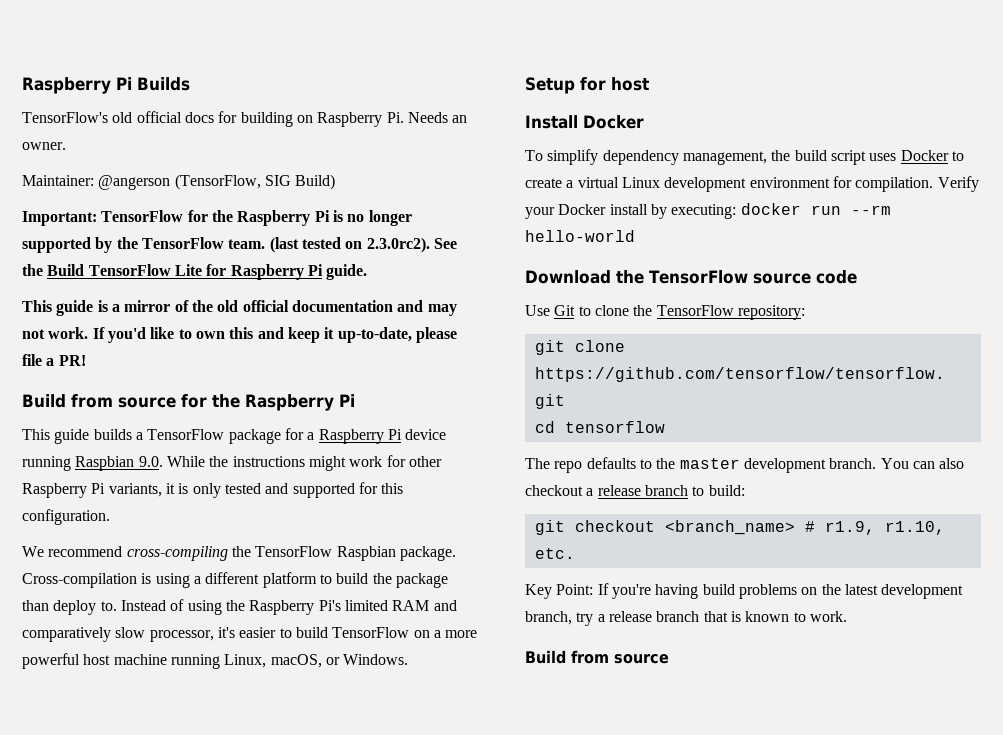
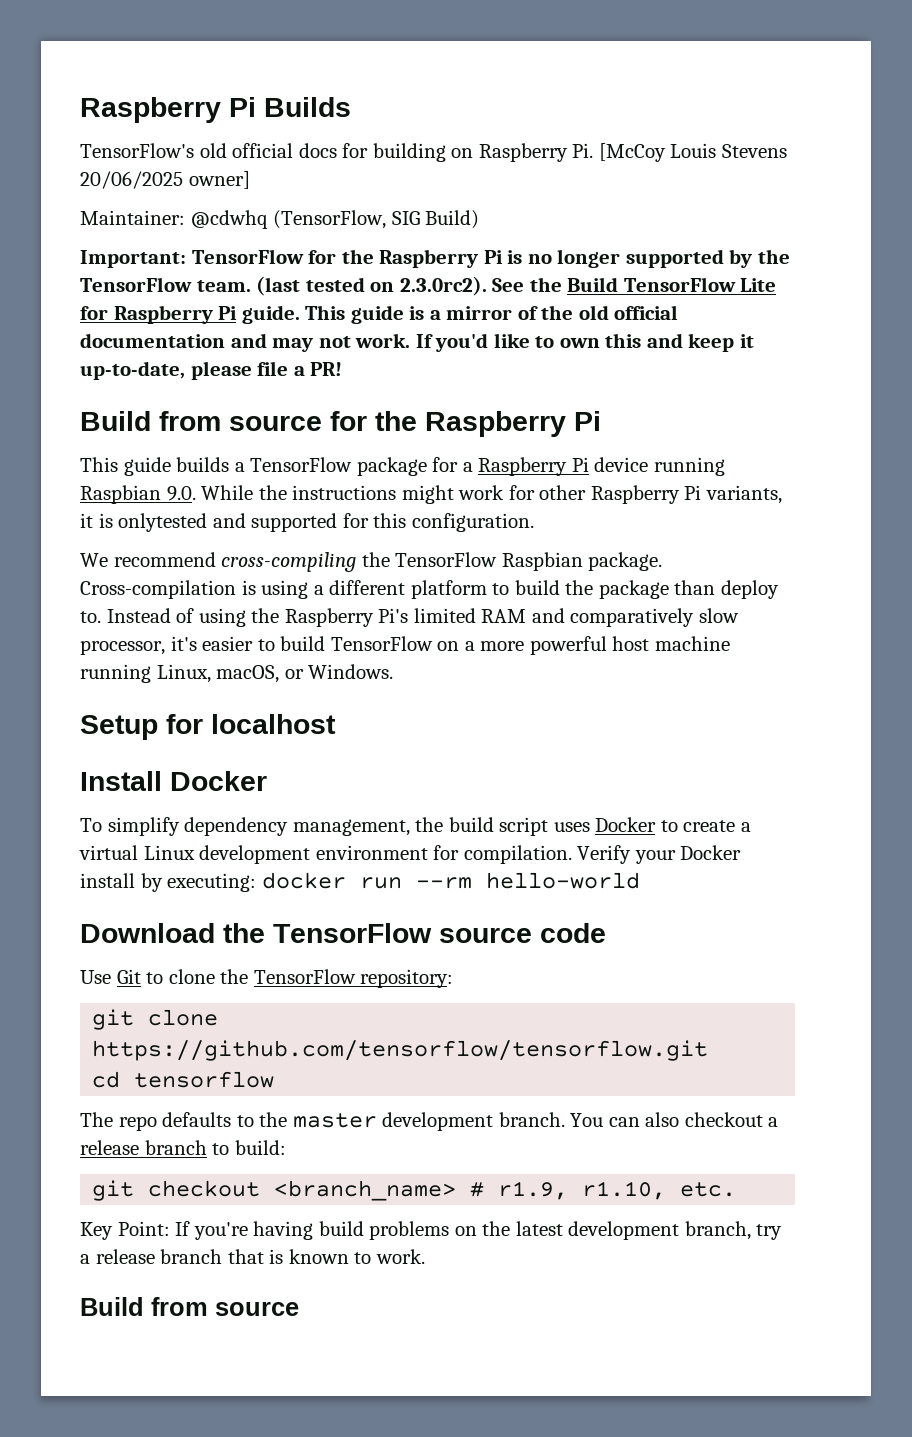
- TensorFlow's old official docs for building on Raspberry Pi. Needs an owner.
+ TensorFlow's old official docs for building on Raspberry Pi. [McCoy Louis Stevens 20/06/2025 owner]
- Maintainer: @angerson (TensorFlow, SIG Build)
+ Maintainer: @cdwhq (TensorFlow, SIG Build)
- (last tested on 2.3.0rc2). See the Build TensorFlow Lite for Raspberry Pi guide.
- This guide is a mirror of the old official documentation and may not work.
+ (last tested on 2.3.0rc2). See the Build TensorFlow Lite for Raspberry Pi guide. This guide is a mirror of the old official documentation and may not work.
- This guide builds a TensorFlow package for a Raspberry Pi device running Raspbian 9.0. While the instructions might work for other Raspberry Pi variants, it is only tested and supported for this configuration.
+ This guide builds a TensorFlow package for a Raspberry Pi device running Raspbian 9.0. While the instructions might work for other Raspberry Pi variants, it is onlytested and supported for this configuration.
- Setup for host
+ Setup for localhost

